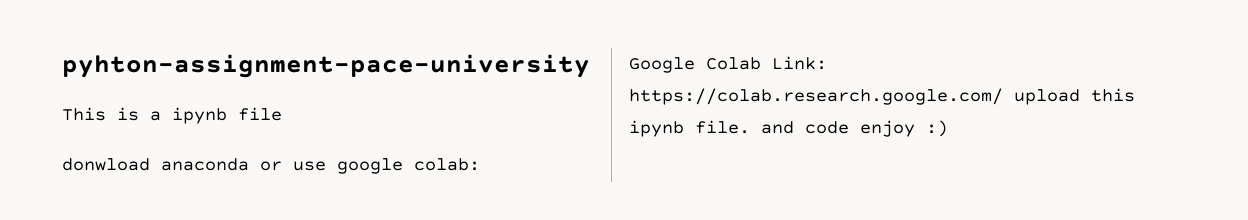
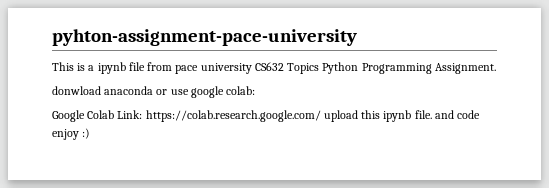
- This is a ipynb file
+ This is a ipynb file from pace university CS632 Topics Python Programming Assignment.

